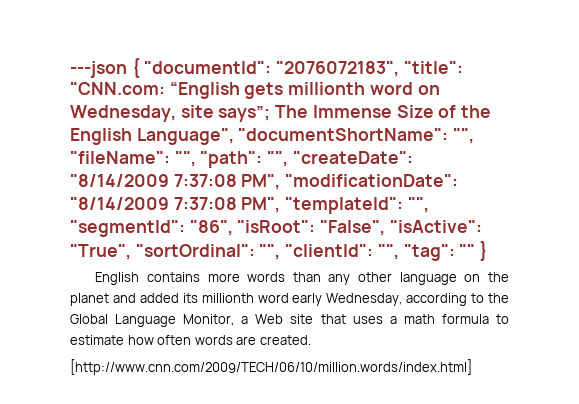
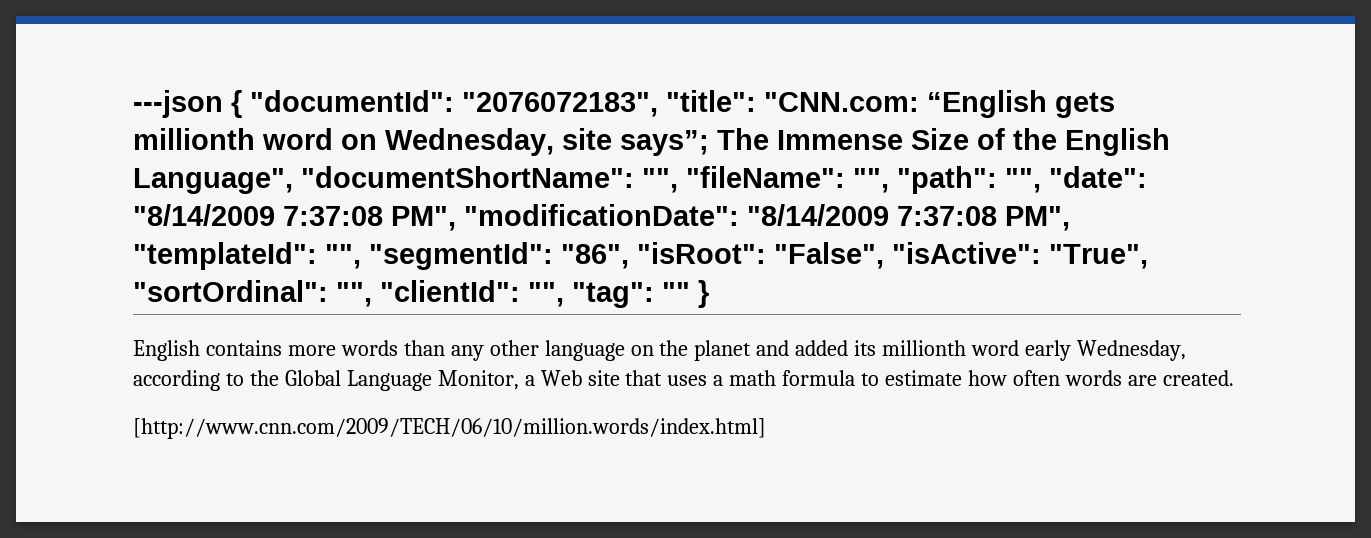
- ---json { "documentId": "2076072183", "title": "CNN.com: “English gets millionth word on Wednesday, site says”; The Immense Size of the English Language", "documentShortName": "", "fileName": "", "path": "", "createDate": "8/14/2009 7:37:08 PM", "modificationDate": "8/14/2009 7:37:08 PM", "templateId": "", "segmentId": "86", "isRoot": "False", "isActive": "True", "sortOrdinal": "", "clientId": "", "tag": "" }
+ ---json { "documentId": "2076072183", "title": "CNN.com: “English gets millionth word on Wednesday, site says”; The Immense Size of the English Language", "documentShortName": "", "fileName": "", "path": "", "date": "8/14/2009 7:37:08 PM", "modificationDate": "8/14/2009 7:37:08 PM", "templateId": "", "segmentId": "86", "isRoot": "False", "isActive": "True", "sortOrdinal": "", "clientId": "", "tag": "" }

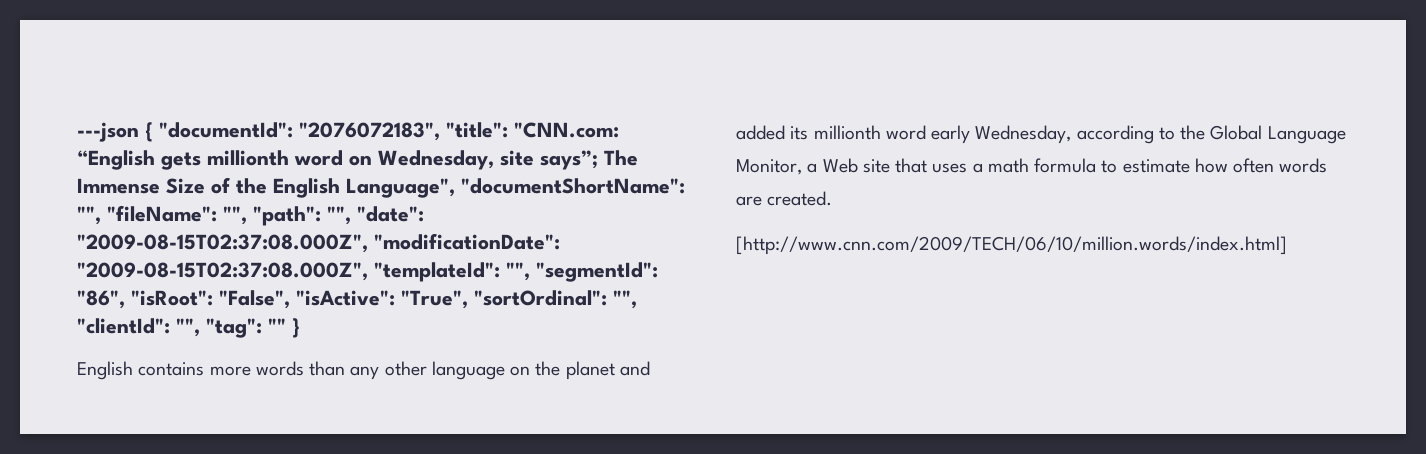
- ---json { "documentId": "2076072183", "title": "CNN.com: “English gets millionth word on Wednesday, site says”; The Immense Size of the English Language", "documentShortName": "", "fileName": "", "path": "", "date": "8/14/2009 7:37:08 PM", "modificationDate": "8/14/2009 7:37:08 PM", "templateId": "", "segmentId": "86", "isRoot": "False", "isActive": "True", "sortOrdinal": "", "clientId": "", "tag": "" }
+ ---json { "documentId": "2076072183", "title": "CNN.com: “English gets millionth word on Wednesday, site says”; The Immense Size of the English Language", "documentShortName": "", "fileName": "", "path": "", "date": "2009-08-15T02:37:08.000Z", "modificationDate": "2009-08-15T02:37:08.000Z", "templateId": "", "segmentId": "86", "isRoot": "False", "isActive": "True", "sortOrdinal": "", "clientId": "", "tag": "" }

